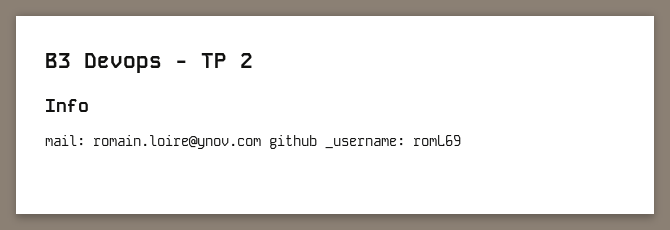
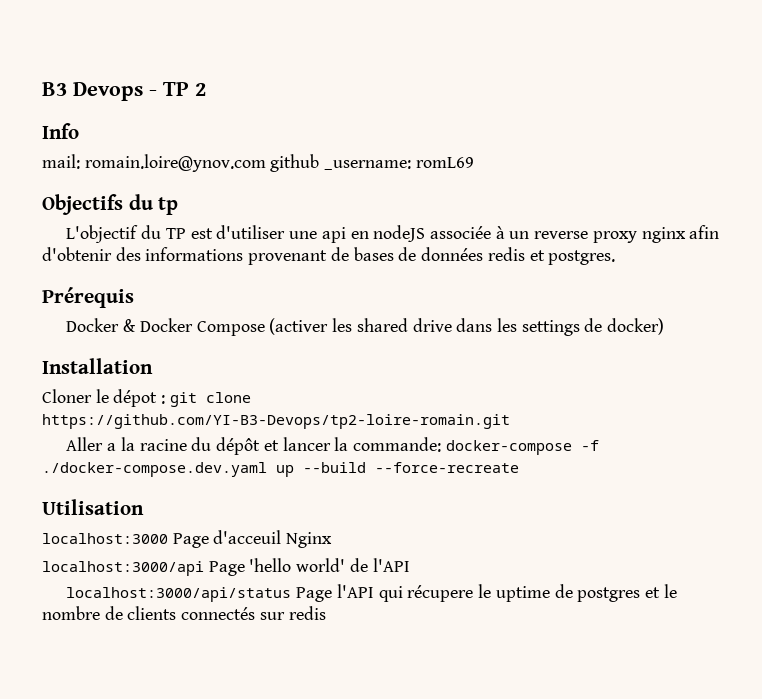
+ Objectifs du tp
+ L'objectif du TP est d'utiliser une api en nodeJS associée à un reverse proxy nginx afin d'obtenir des informations provenant de bases de données redis et postgres.
+ Prérequis
+ Docker & Docker Compose (activer les shared drive dans les settings de docker)
+ Installation
+ Cloner le dépot : git clone https://github.com/YI-B3-Devops/tp2-loire-romain.git
+ Aller a la racine du dépôt et lancer la commande: docker-compose -f ./docker-compose.dev.yaml up --build --force-recreate
+ Utilisation
+ localhost:3000 Page d'acceuil Nginx
+ localhost:3000/api Page 'hello world' de l'API
+ localhost:3000/api/status Page l'API qui récupere le uptime de postgres et le nombre de clients connectés sur redis

